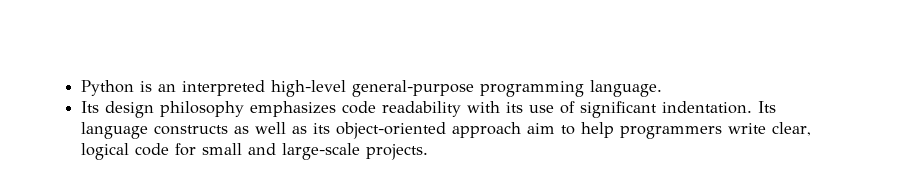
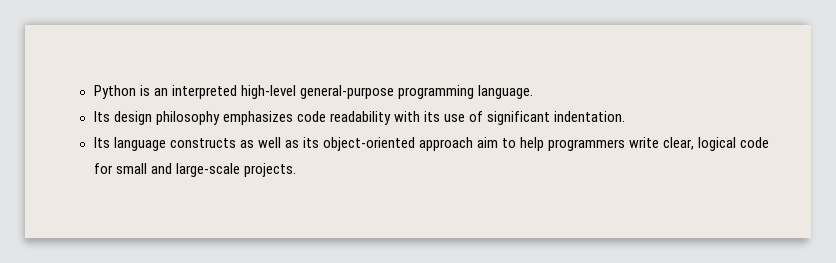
- Its design philosophy emphasizes code readability with its use of significant indentation. Its language constructs as well as its object-oriented approach aim to help programmers write clear, logical code for small and large-scale projects.
+ Its design philosophy emphasizes code readability with its use of significant indentation.
+ Its language constructs as well as its object-oriented approach aim to help programmers write clear, logical code for small and large-scale projects.

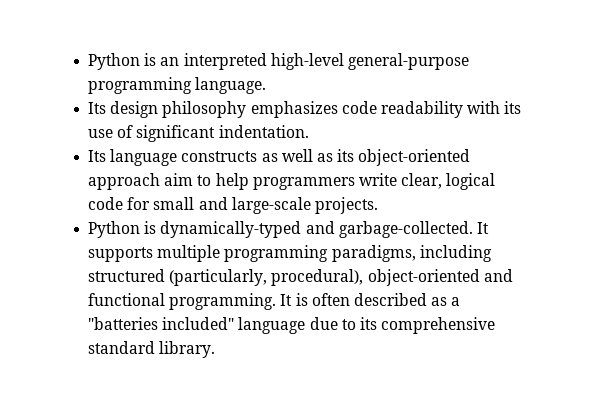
+ Python is dynamically-typed and garbage-collected. It supports multiple programming paradigms, including structured (particularly, procedural), object-oriented and functional programming. It is often described as a "batteries included" language due to its comprehensive standard library.

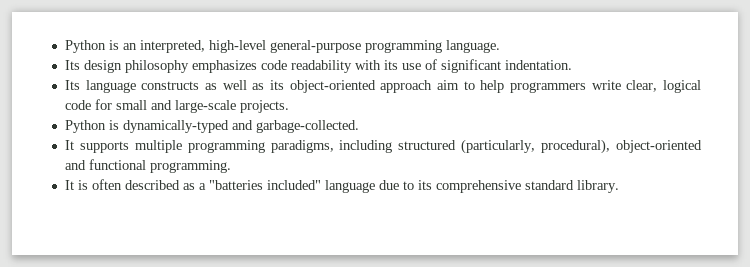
- Python is an interpreted high-level general-purpose programming language.
+ Python is an interpreted, high-level general-purpose programming language.
- Python is dynamically-typed and garbage-collected. It supports multiple programming paradigms, including structured (particularly, procedural), object-oriented and functional programming. It is often described as a "batteries included" language due to its comprehensive standard library.
+ Python is dynamically-typed and garbage-collected.
+ It supports multiple programming paradigms, including structured (particularly, procedural), object-oriented and functional programming.
+ It is often described as a "batteries included" language due to its comprehensive standard library.

